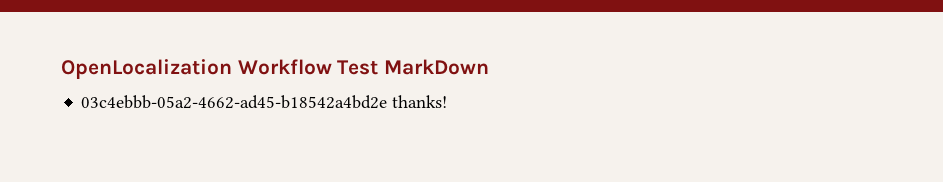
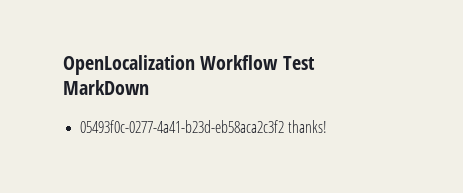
- 03c4ebbb-05a2-4662-ad45-b18542a4bd2e thanks!
+ 05493f0c-0277-4a41-b23d-eb58aca2c3f2 thanks!

